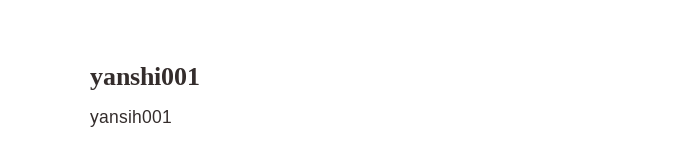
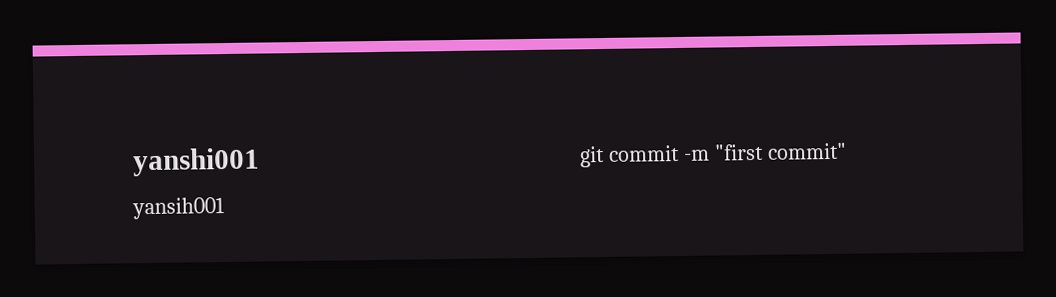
+ git commit -m "first commit"

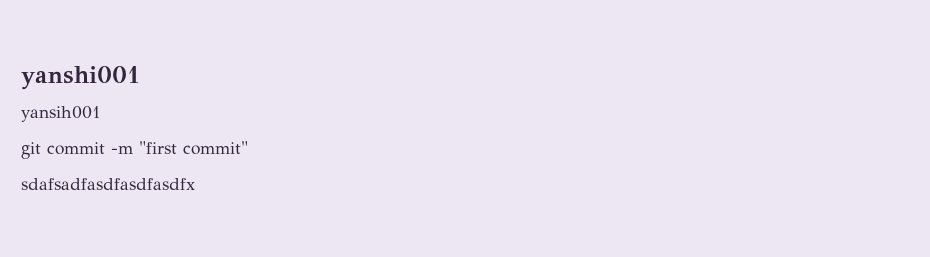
+ sdafsadfasdfasdfasdfx

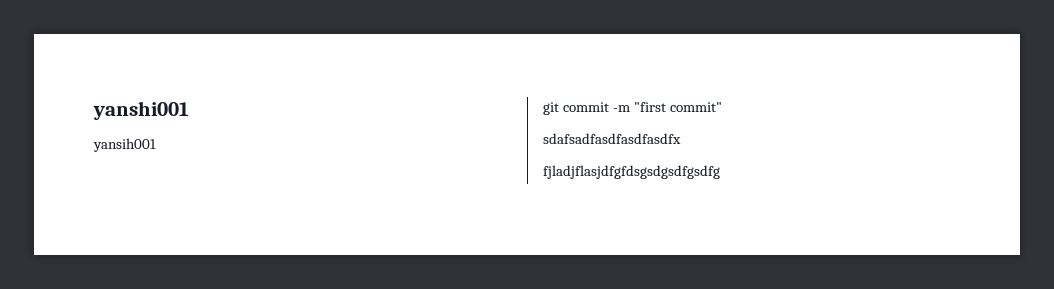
+ fjladjflasjdfgfdsgsdgsdfgsdfg

